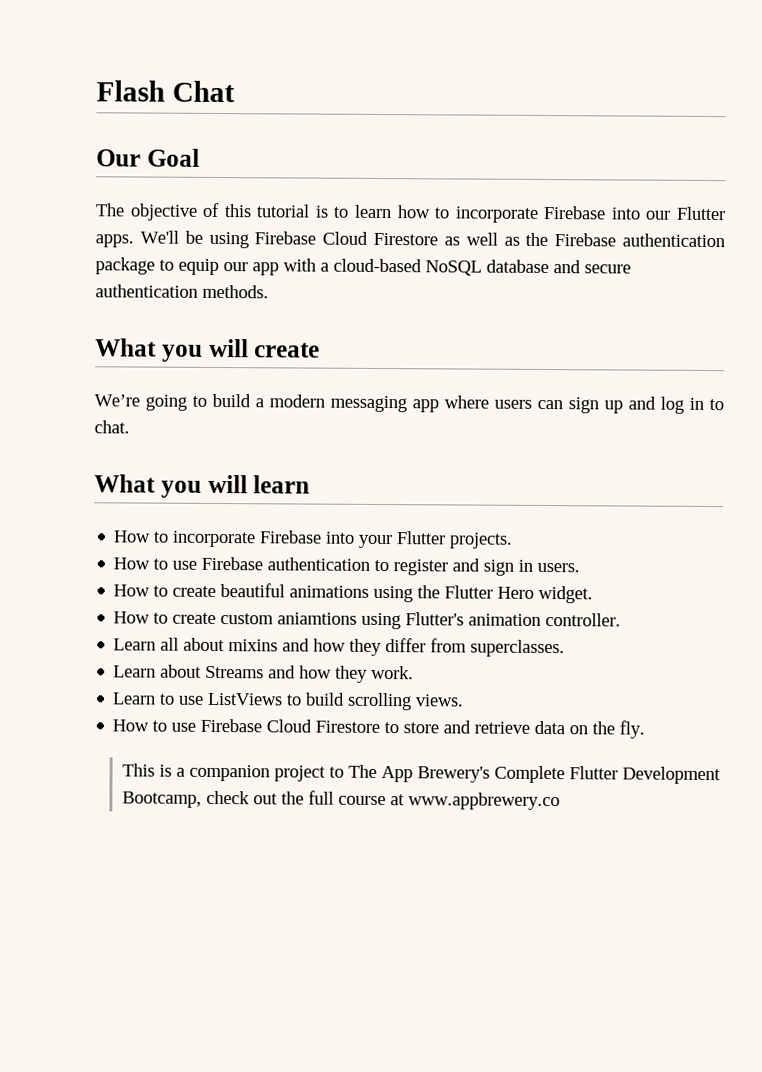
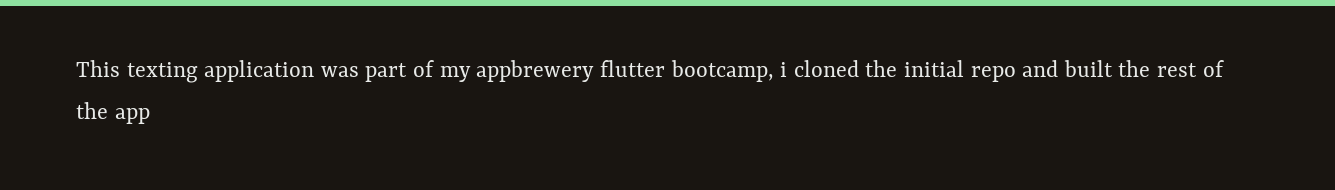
- Flash Chat
- Our Goal
- The objective of this tutorial is to learn how to incorporate Firebase into our Flutter apps. We'll be using Firebase Cloud Firestore as well as the Firebase authentication package to equip our app with a cloud-based NoSQL database and secure authentication methods.
- What you will create
- We’re going to build a modern messaging app where users can sign up and log in to chat.
- What you will learn
- How to incorporate Firebase into your Flutter projects.
- How to use Firebase authentication to register and sign in users.
- How to create beautiful animations using the Flutter Hero widget.
- How to create custom aniamtions using Flutter's animation controller.
- Learn all about mixins and how they differ from superclasses.
- Learn about Streams and how they work.
- Learn to use ListViews to build scrolling views.
- How to use Firebase Cloud Firestore to store and retrieve data on the fly.
- This is a companion project to The App Brewery's Complete Flutter Development Bootcamp, check out the full course at www.appbrewery.co
+ This texting application was part of my appbrewery flutter bootcamp, i cloned the initial repo and built the rest of the app

